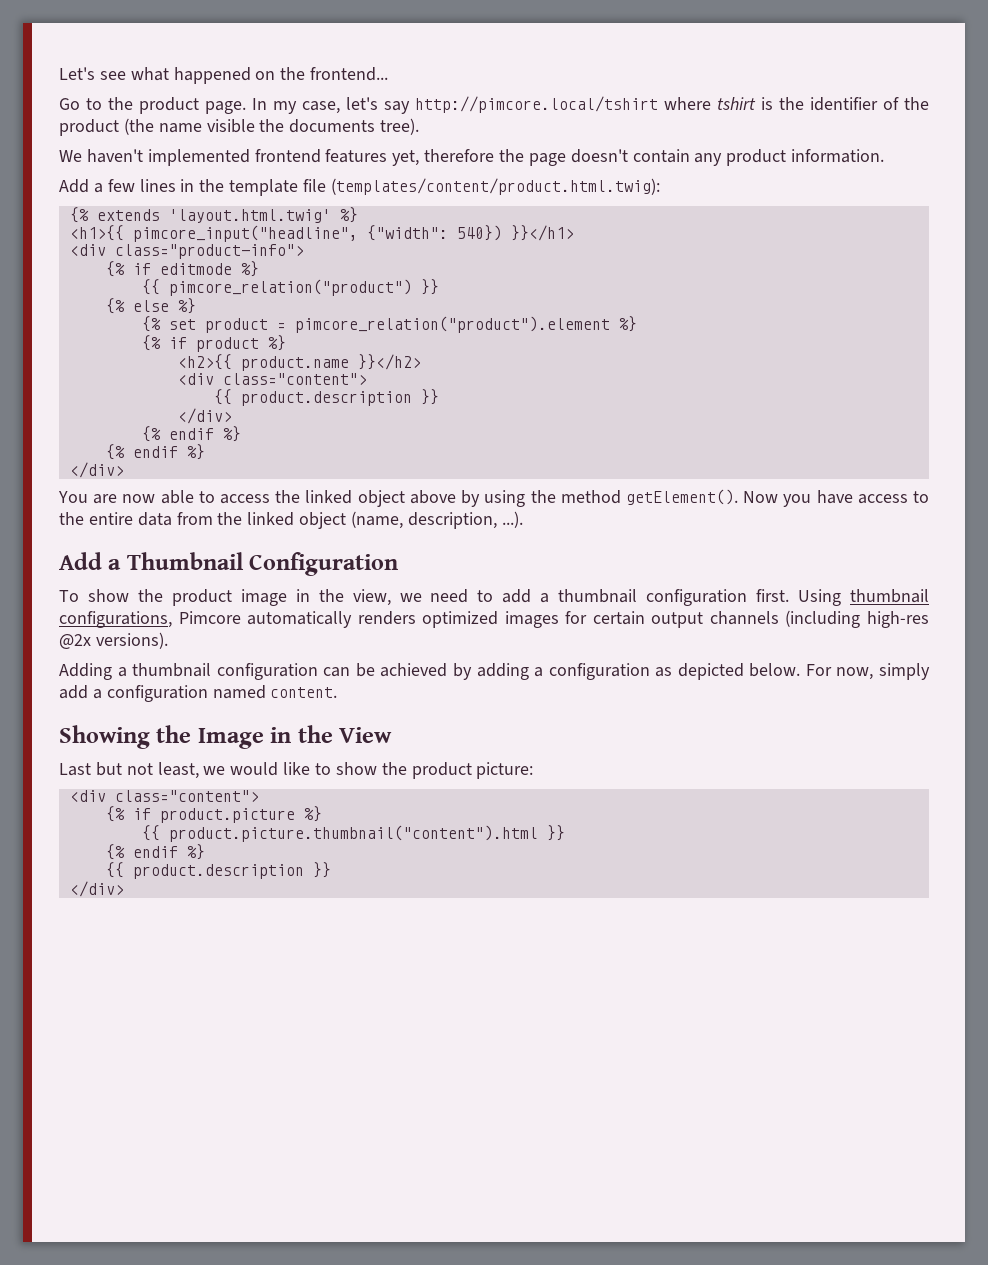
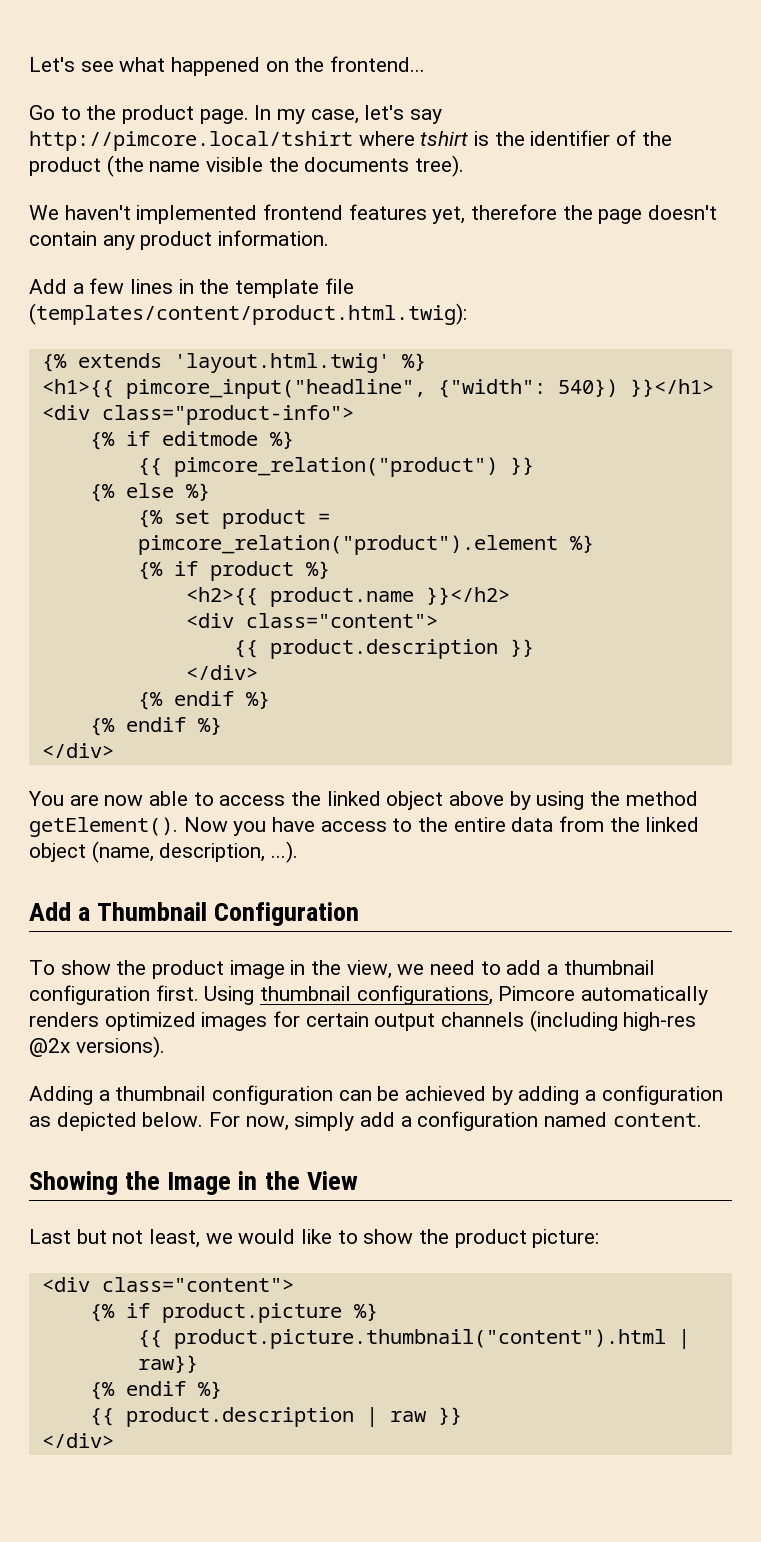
- {{ product.picture.thumbnail("content").html }}
+ {{ product.picture.thumbnail("content").html | raw}}
  {% endif %}
- {{ product.description }}
+ {{ product.description | raw }}

